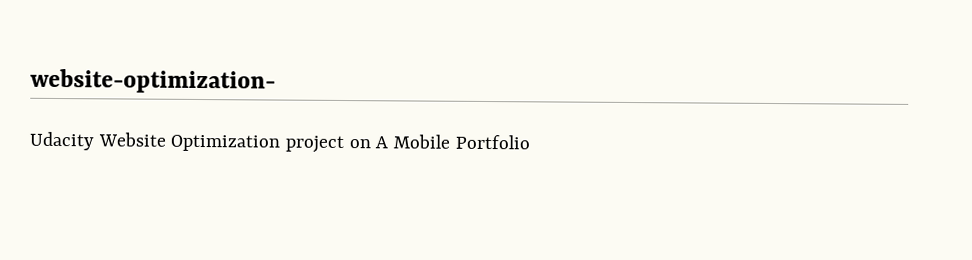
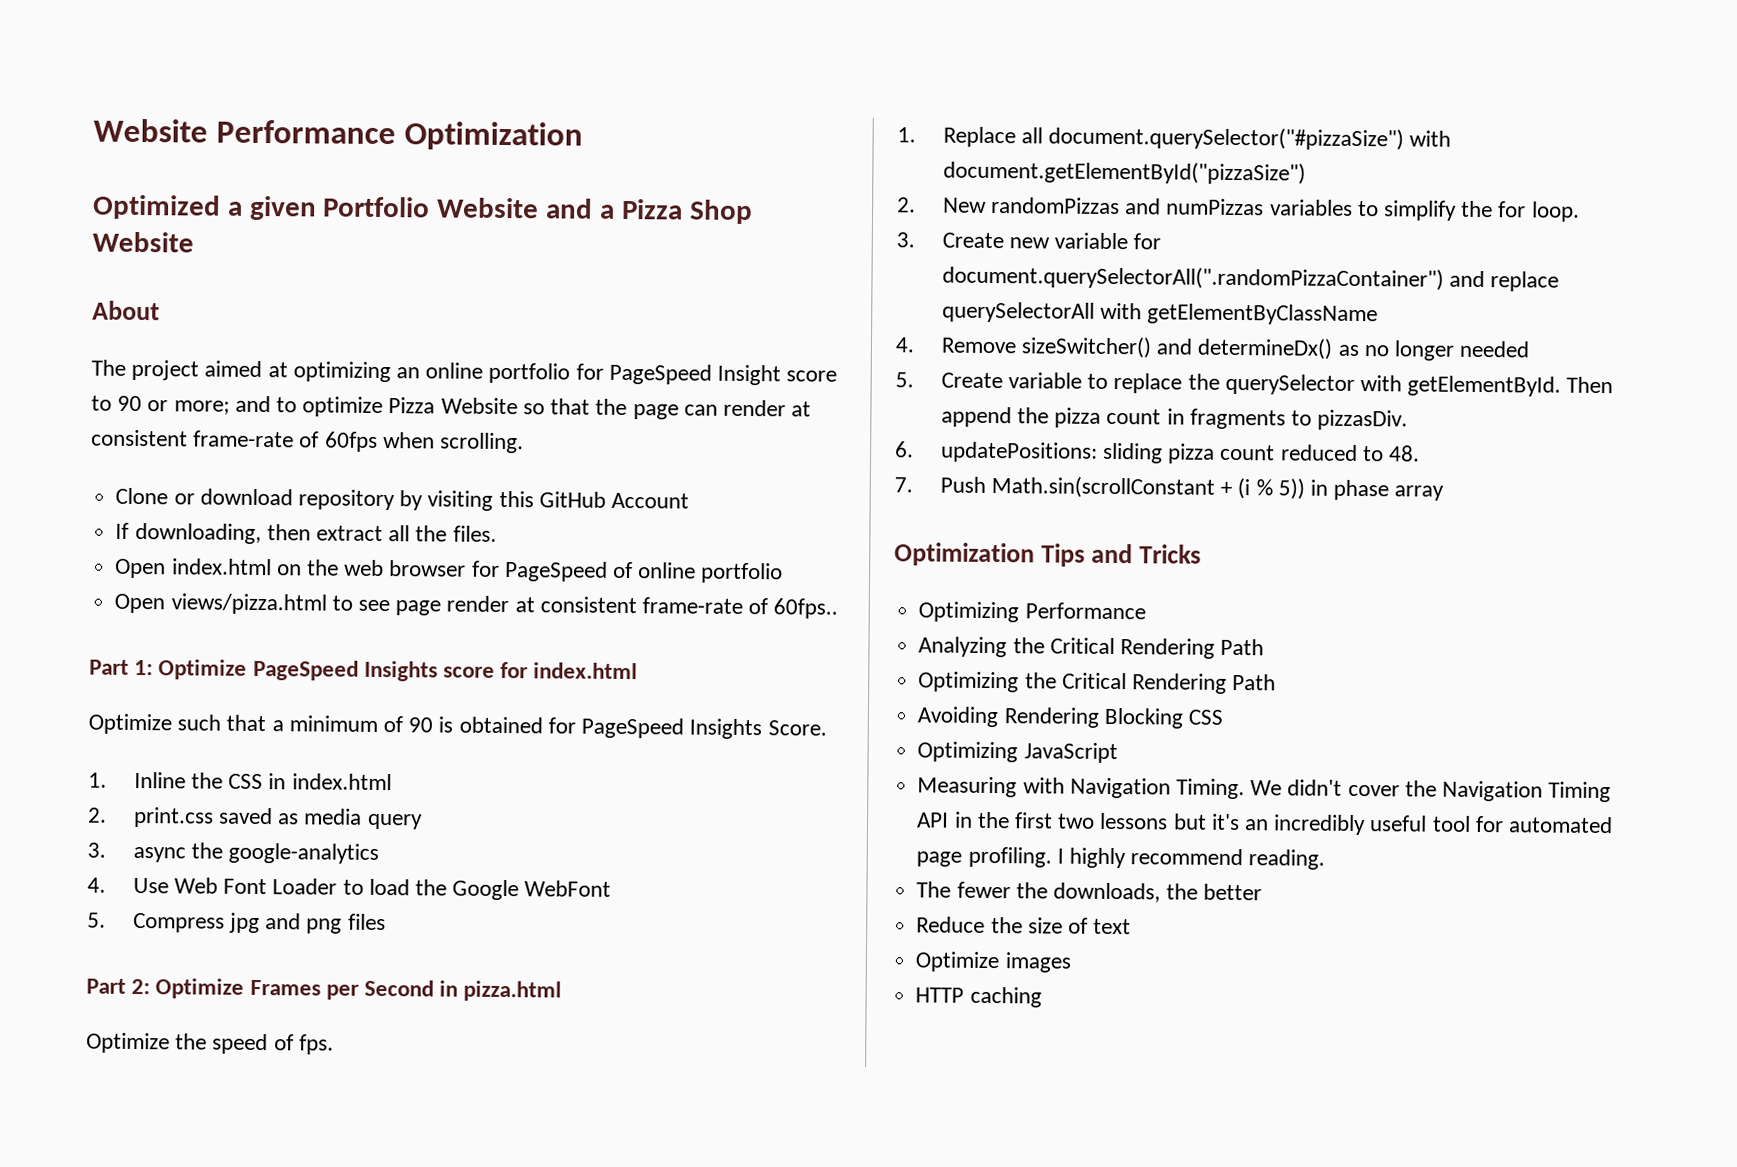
- website-optimization-
- Udacity Website Optimization project on A Mobile Portfolio
+ Website Performance Optimization
+ Optimized a given Portfolio Website and a Pizza Shop Website
+ About
+ The project aimed at optimizing an online portfolio for PageSpeed Insight score to 90 or more; and to optimize Pizza Website so that the page can render at consistent frame-rate of 60fps when scrolling.
+ Clone or download repository by visiting this GitHub Account
+ If downloading, then extract all the files.
+ Open index.html on the web browser for PageSpeed of online portfolio
+ Open views/pizza.html to see page render at consistent frame-rate of 60fps..
+ Part 1: Optimize PageSpeed Insights score for index.html
+ Optimize such that a minimum of 90 is obtained for PageSpeed Insights Score.
+ 1. Inline the CSS in index.html
+ 2. print.css saved as media query
+ 3. async the google-analytics
+ 4. Use Web Font Loader to load the Google WebFont
+ 5. Compress jpg and png files
+ Part 2: Optimize Frames per Second in pizza.html
+ Optimize the speed of fps.
+ 1. Replace all document.querySelector("#pizzaSize") with document.getElementById("pizzaSize")
+ 2. New randomPizzas and numPizzas variables to simplify the for loop.
+ 3. Create new variable for document.querySelectorAll(".randomPizzaContainer") and replace querySelectorAll with getElementByClassName
+ 4. Remove sizeSwitcher() and determineDx() as no longer needed
+ 5. Create variable to replace the querySelector with getElementById. Then append the pizza count in fragments to pizzasDiv.
+ 6. updatePositions: sliding pizza count reduced to 48.
+ 7. Push Math.sin(scrollConstant + (i % 5)) in phase array
+ Optimization Tips and Tricks
+ Optimizing Performance
+ Analyzing the Critical Rendering Path
+ Optimizing the Critical Rendering Path
+ Avoiding Rendering Blocking CSS
+ Optimizing JavaScript
+ Measuring with Navigation Timing. We didn't cover the Navigation Timing API in the first two lessons but it's an incredibly useful tool for automated page profiling. I highly recommend reading.
+ The fewer the downloads, the better
+ Reduce the size of text
+ Optimize images
+ HTTP caching

